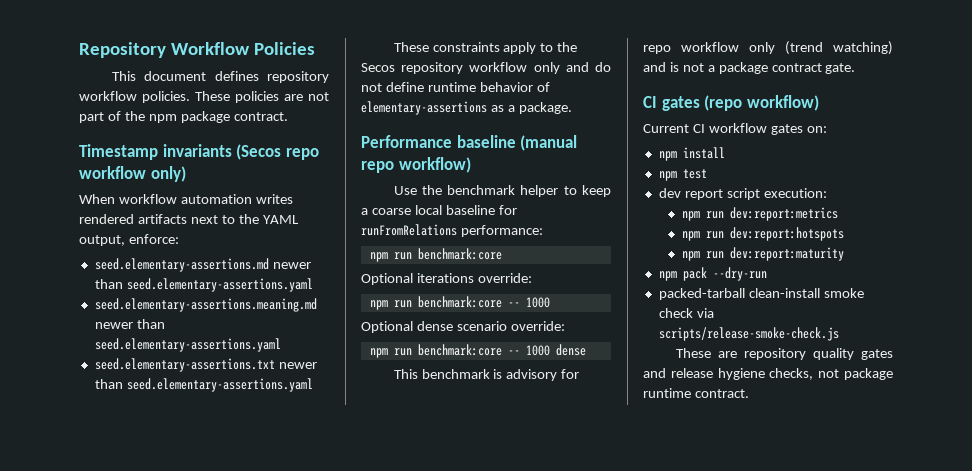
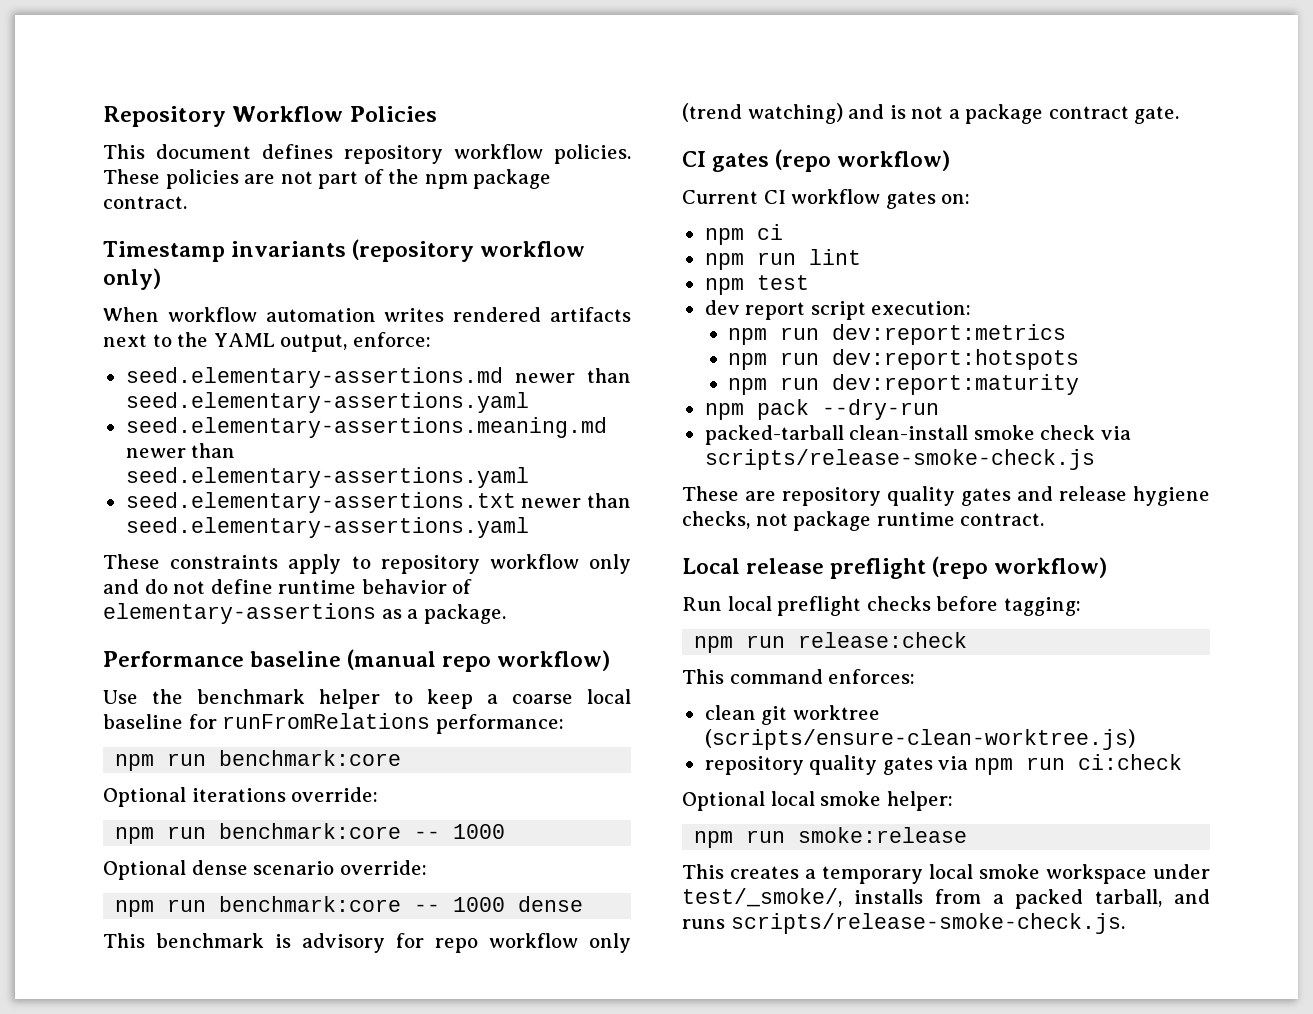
- Timestamp invariants (Secos repo workflow only)
+ Timestamp invariants (repository workflow only)
- These constraints apply to the Secos repository workflow only and do not define runtime behavior of elementary-assertions as a package.
+ These constraints apply to repository workflow only and do not define runtime behavior of elementary-assertions as a package.
- npm install
+ npm ci
+ npm run lint
+ Local release preflight (repo workflow)
+ Run local preflight checks before tagging:
+ npm run release:check
+ This command enforces:
+ clean git worktree (scripts/ensure-clean-worktree.js)
+ repository quality gates via npm run ci:check
+ Optional local smoke helper:
+ npm run smoke:release
+ This creates a temporary local smoke workspace under test/_smoke/, installs from a packed tarball, and runs scripts/release-smoke-check.js.

